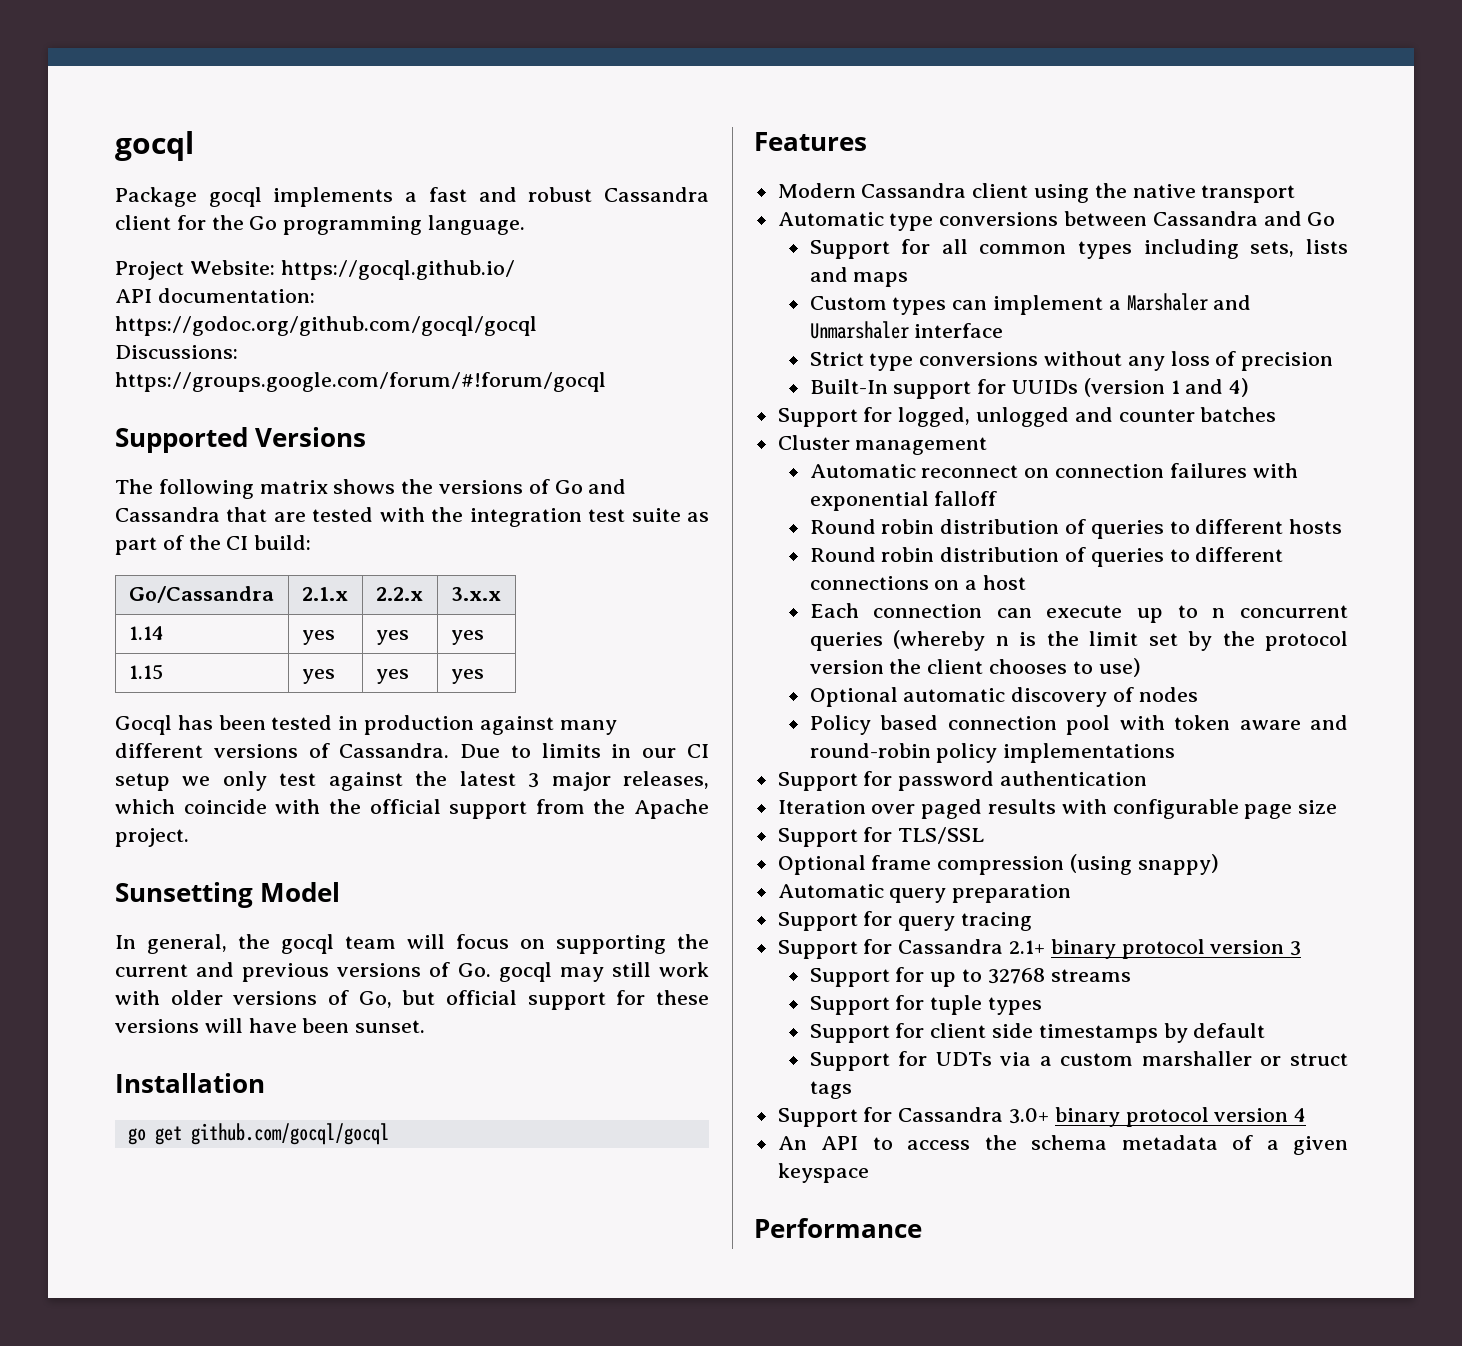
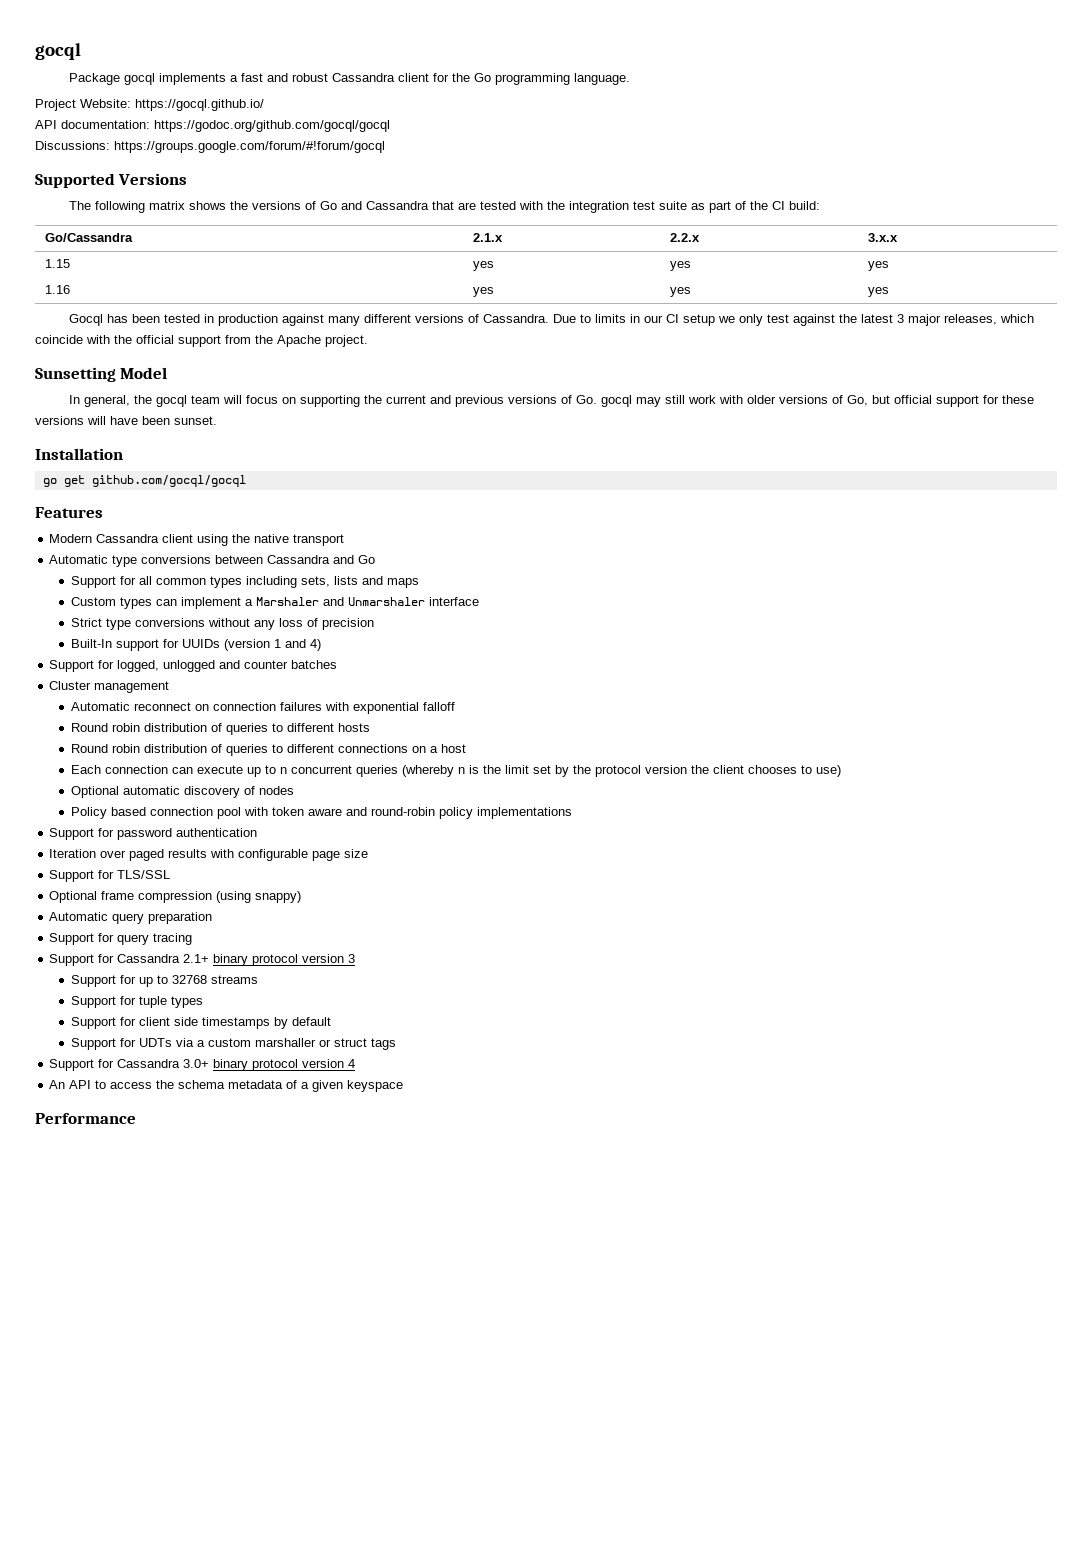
- 1.14 | yes | yes | yes
  1.15 | yes | yes | yes
+ 1.16 | yes | yes | yes

